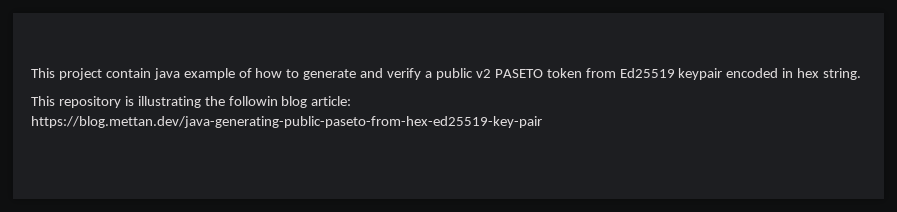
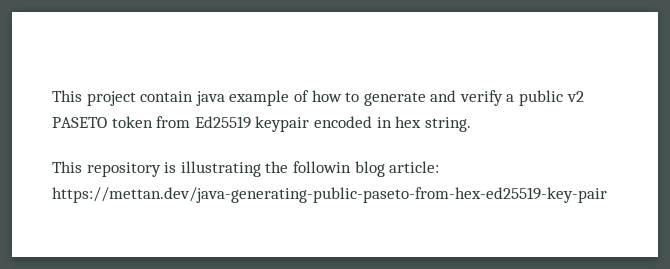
- This repository is illustrating the followin blog article: https://blog.mettan.dev/java-generating-public-paseto-from-hex-ed25519-key-pair
+ This repository is illustrating the followin blog article: https://mettan.dev/java-generating-public-paseto-from-hex-ed25519-key-pair

